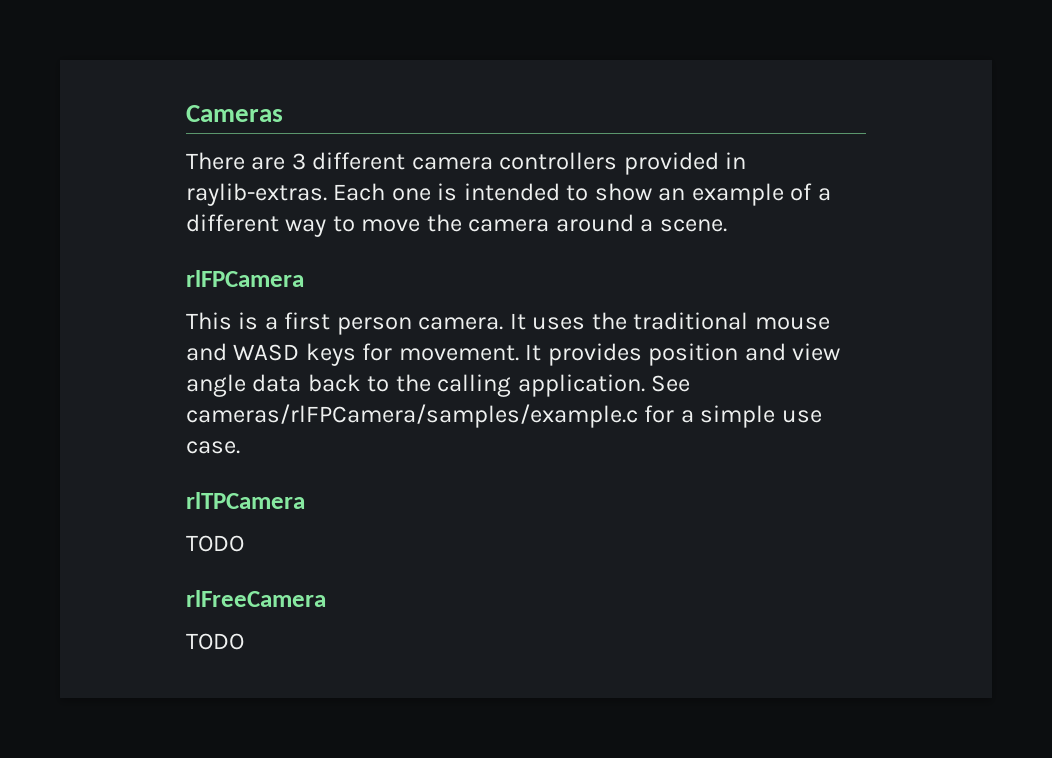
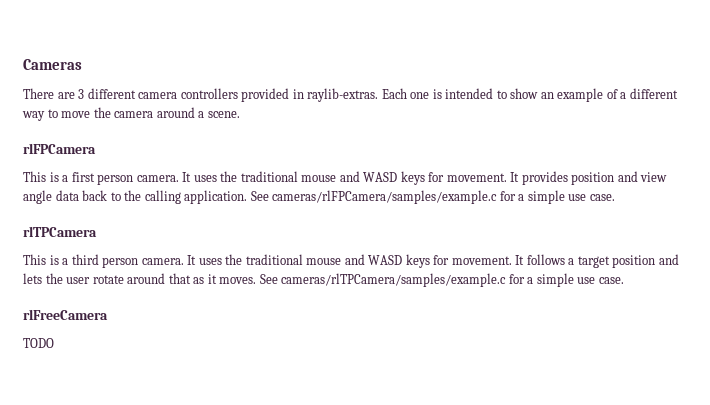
  rlTPCamera
- TODO
+ This is a third person camera. It uses the traditional mouse and WASD keys for movement. It follows a target position and lets the user rotate around that as it moves. See cameras/rlTPCamera/samples/example.c for a simple use case.

